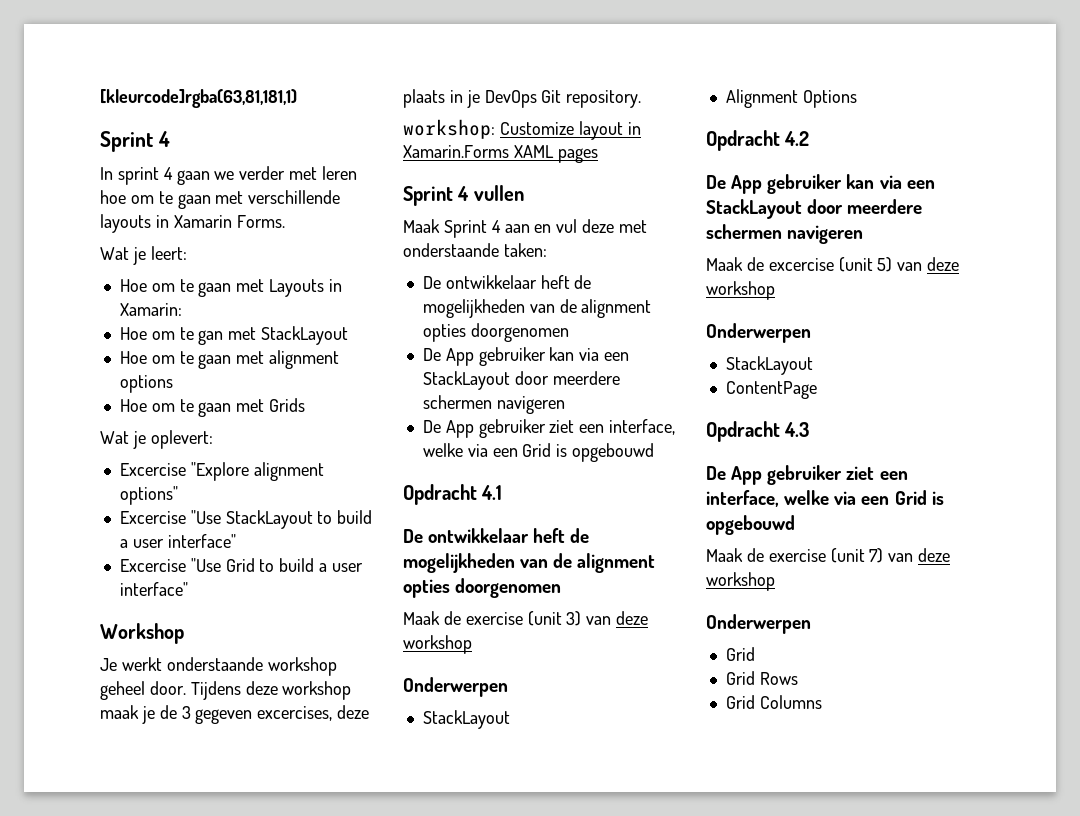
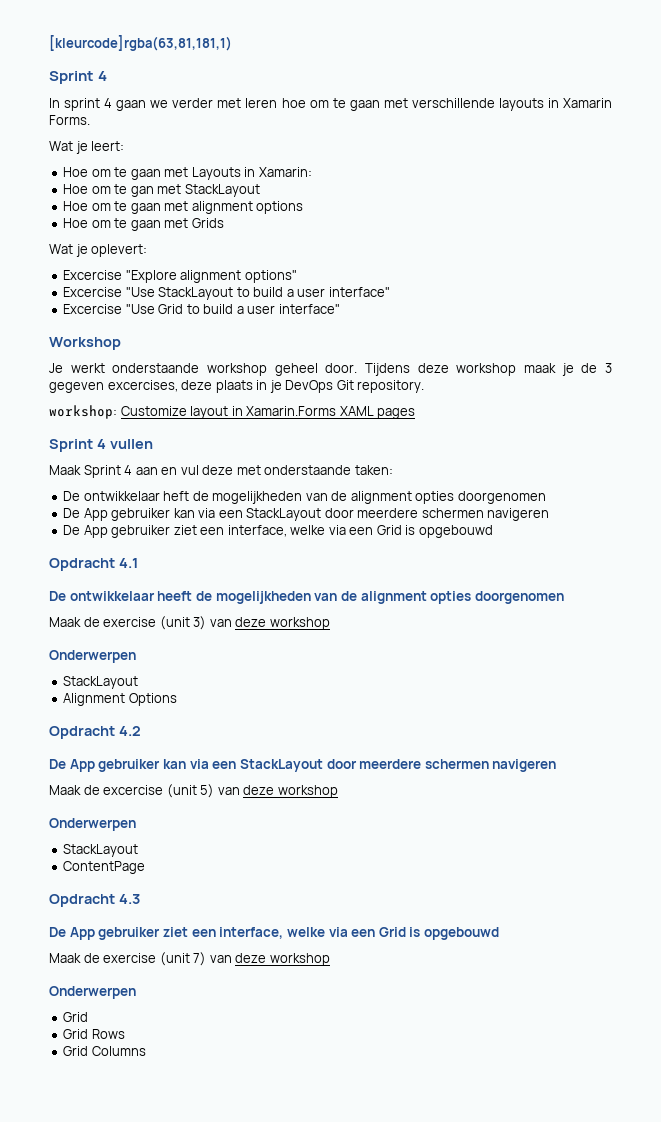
  Opdracht 4.1
- De ontwikkelaar heft de mogelijkheden van de alignment opties doorgenomen
+ De ontwikkelaar heeft de mogelijkheden van de alignment opties doorgenomen

